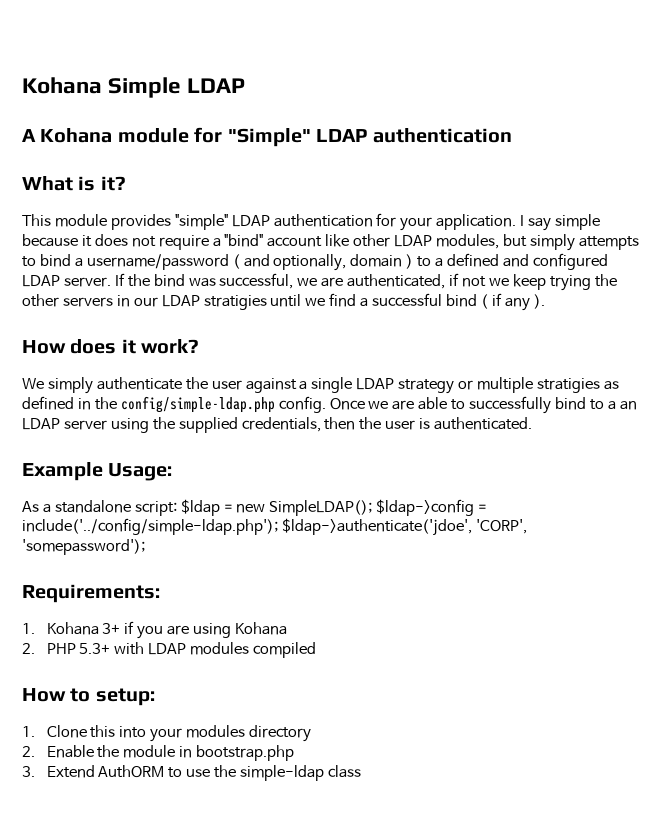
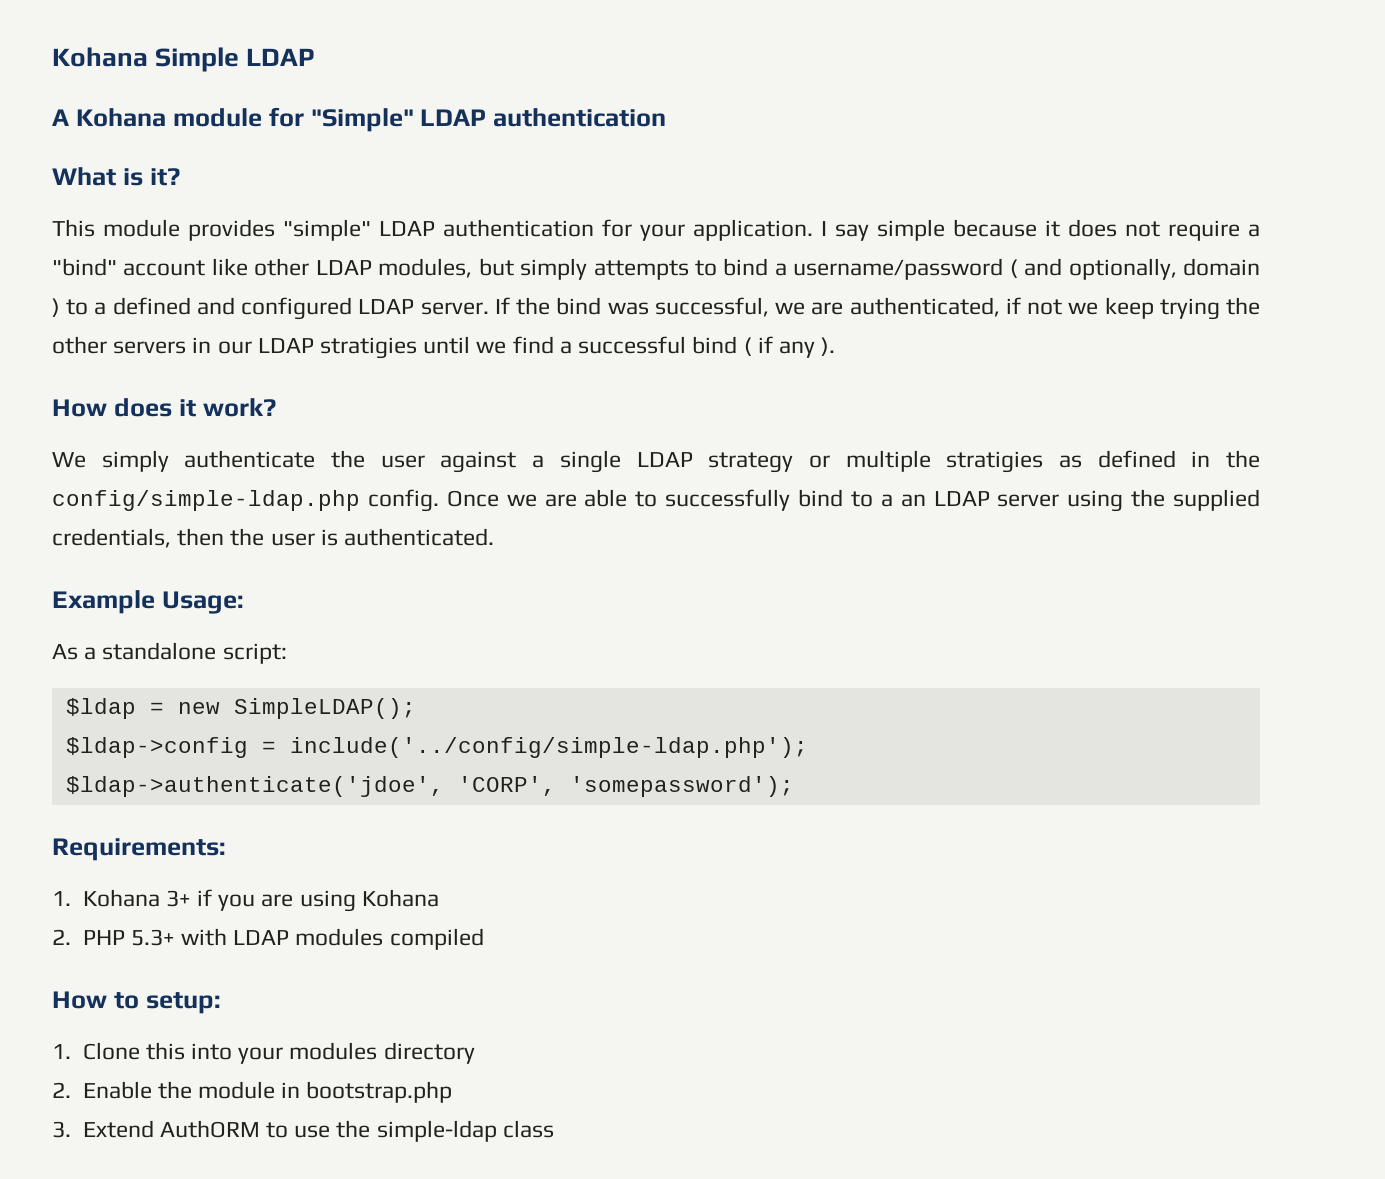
- As a standalone script: $ldap = new SimpleLDAP(); $ldap->config = include('../config/simple-ldap.php'); $ldap->authenticate('jdoe', 'CORP', 'somepassword');
+ As a standalone script:
+ $ldap = new SimpleLDAP();
+ $ldap->config = include('../config/simple-ldap.php');
+ $ldap->authenticate('jdoe', 'CORP', 'somepassword');

